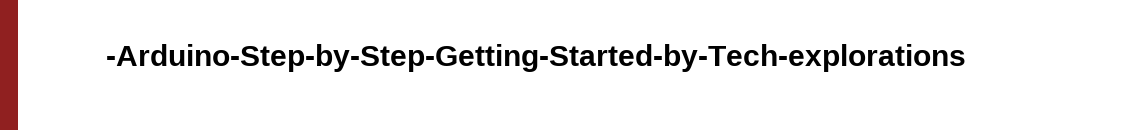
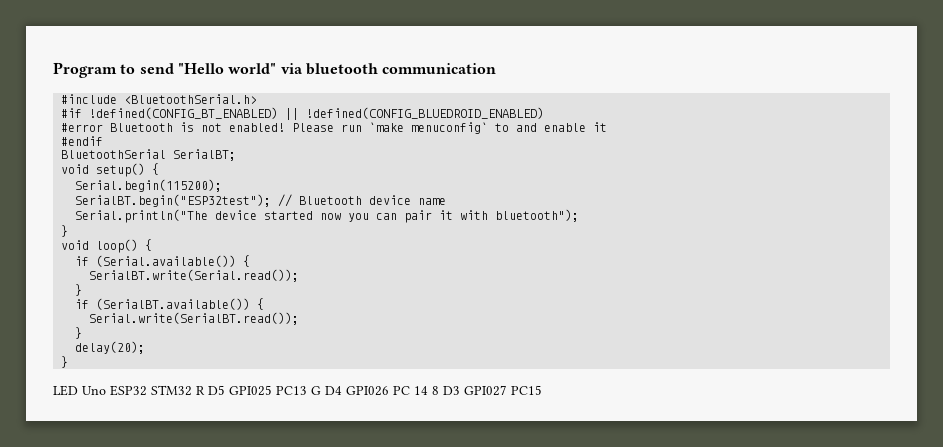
- -Arduino-Step-by-Step-Getting-Started-by-Tech-explorations
+ Program to send "Hello world" via bluetooth communication
+ #include <BluetoothSerial.h>
+ #if !defined(CONFIG_BT_ENABLED) || !defined(CONFIG_BLUEDROID_ENABLED)
+ #error Bluetooth is not enabled! Please run `make menuconfig` to and enable it
+ #endif
+ BluetoothSerial SerialBT;
+ void setup() {
+ Serial.begin(115200);
+ SerialBT.begin("ESP32test"); // Bluetooth device name
+ Serial.println("The device started now you can pair it with bluetooth");
+ }
+ void loop() {
+ if (Serial.available()) {
+ SerialBT.write(Serial.read());
+ }
+ if (SerialBT.available()) {
+ Serial.write(SerialBT.read());
+ }
+ delay(20);
+ }
+ LED Uno ESP32 STM32 R D5 GPI025 PC13 G D4 GPI026 PC 14 8 D3 GPI027 PC15

